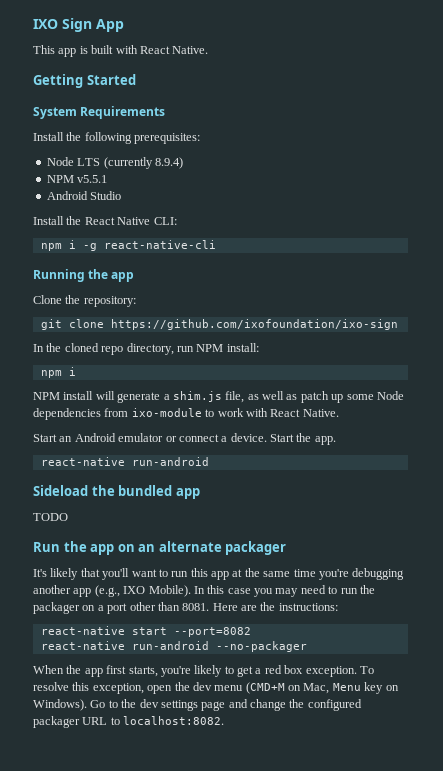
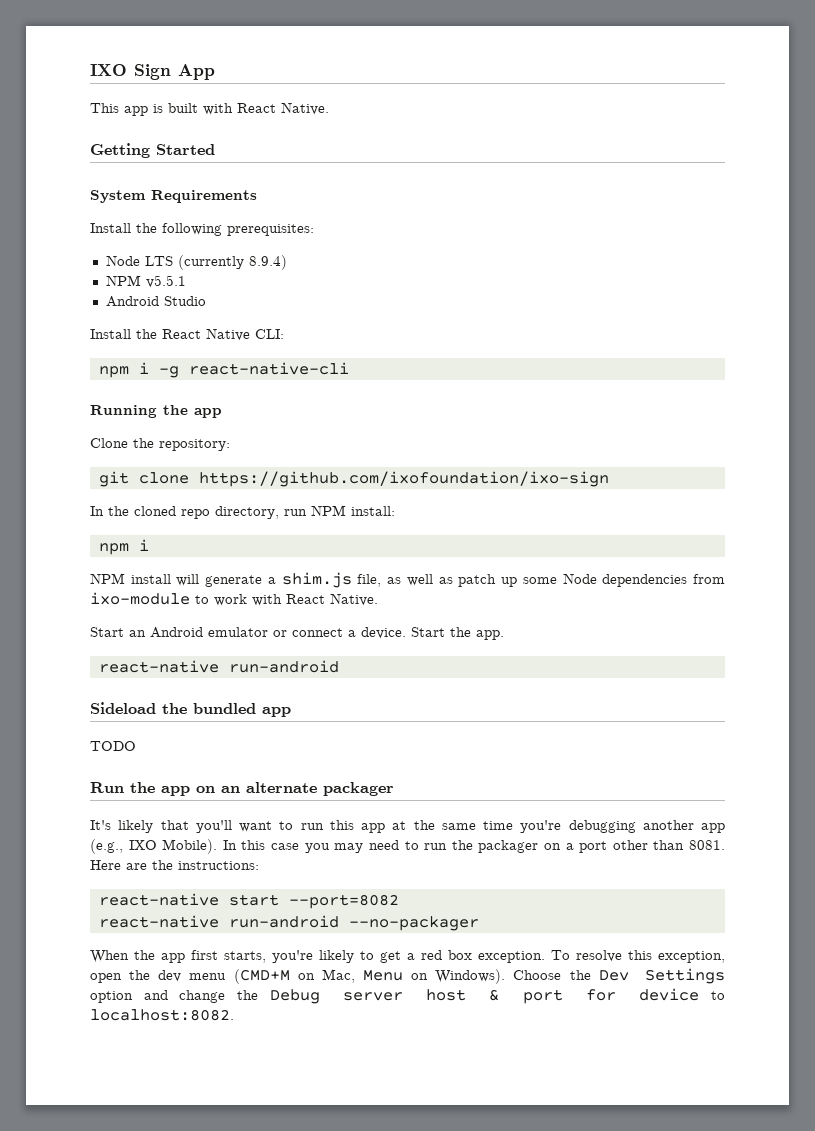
- To resolve this exception, open the dev menu (CMD+M on Mac, Menu key on Windows).
+ To resolve this exception, open the dev menu (CMD+M on Mac, Menu on Windows).
- Go to the dev settings page and change the configured packager URL to localhost:8082.
+ Choose the Dev Settings option and change the Debug server host & port for device to localhost:8082.

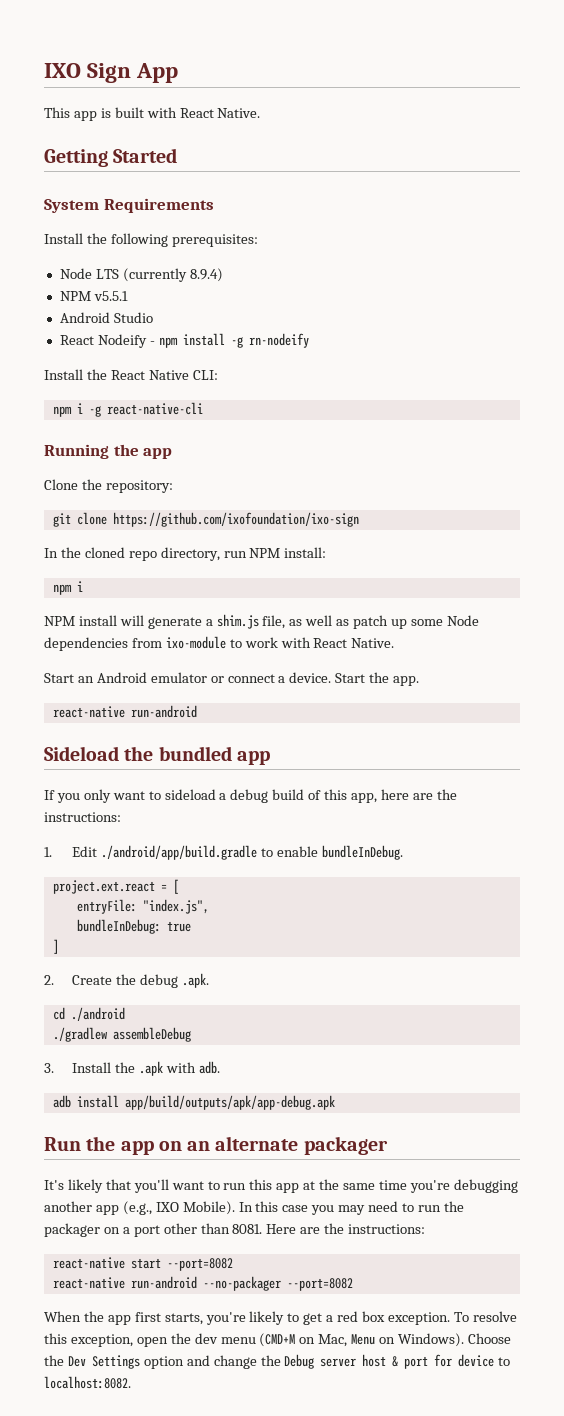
+ React Nodeify - npm install -g rn-nodeify
- TODO
+ If you only want to sideload a debug build of this app, here are the instructions:
+ 1. Edit ./android/app/build.gradle to enable bundleInDebug.
+ project.ext.react = [
+ entryFile: "index.js",
+ bundleInDebug: true
+ ]
+ 2. Create the debug .apk.
+ cd ./android
+ ./gradlew assembleDebug
+ 3. Install the .apk with adb.
+ adb install app/build/outputs/apk/app-debug.apk
- react-native run-android --no-packager
+ react-native run-android --no-packager --port=8082

